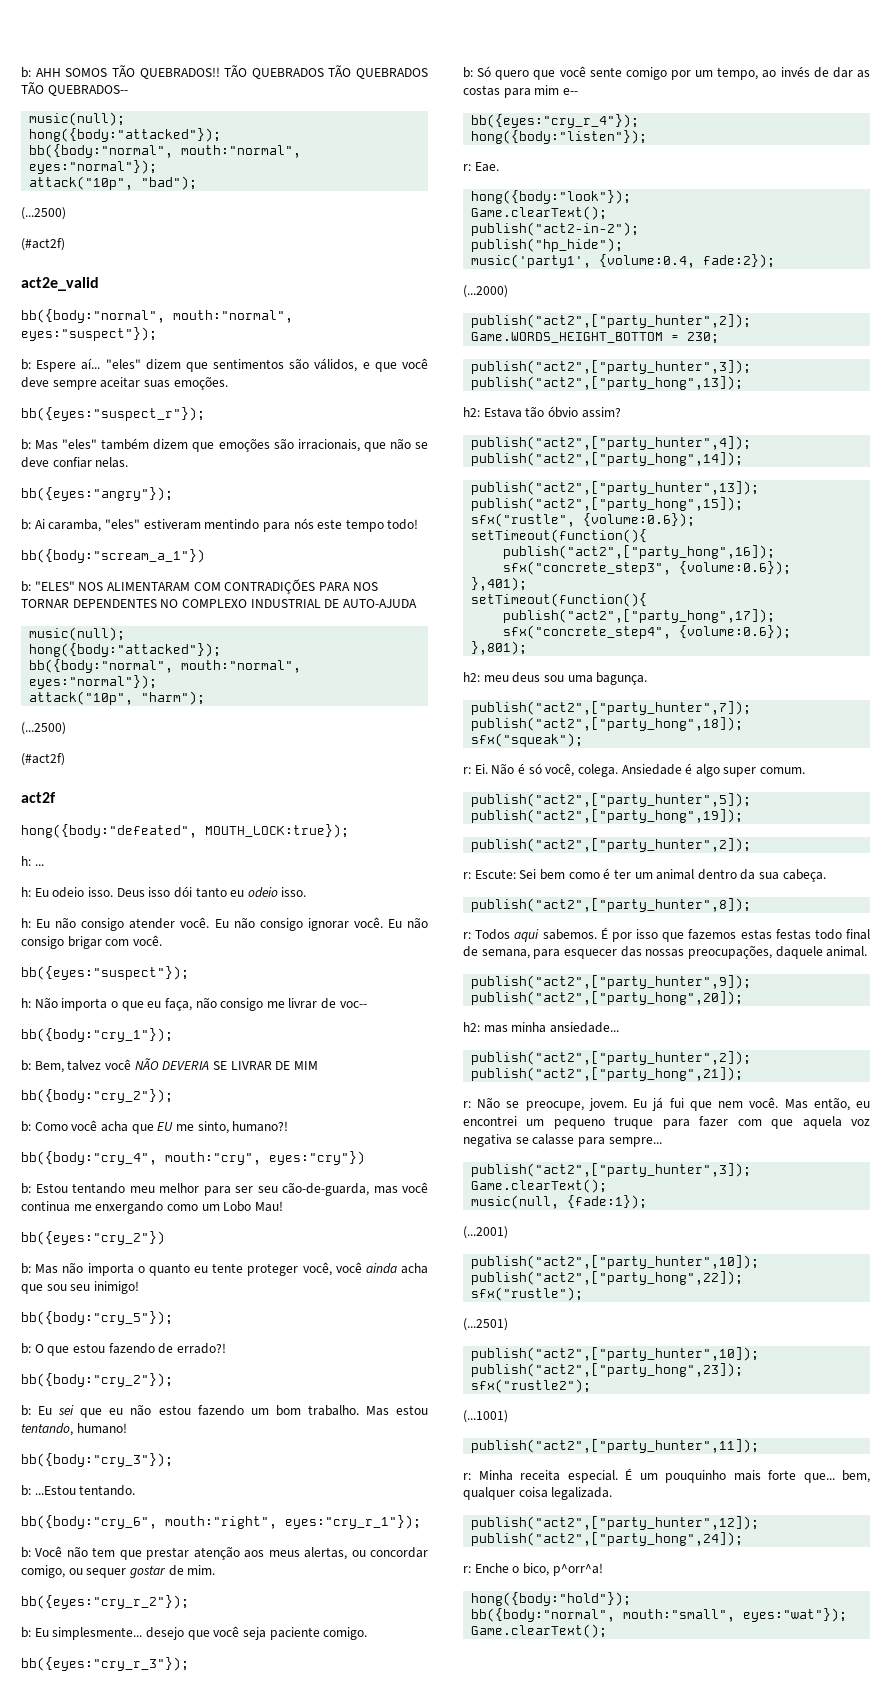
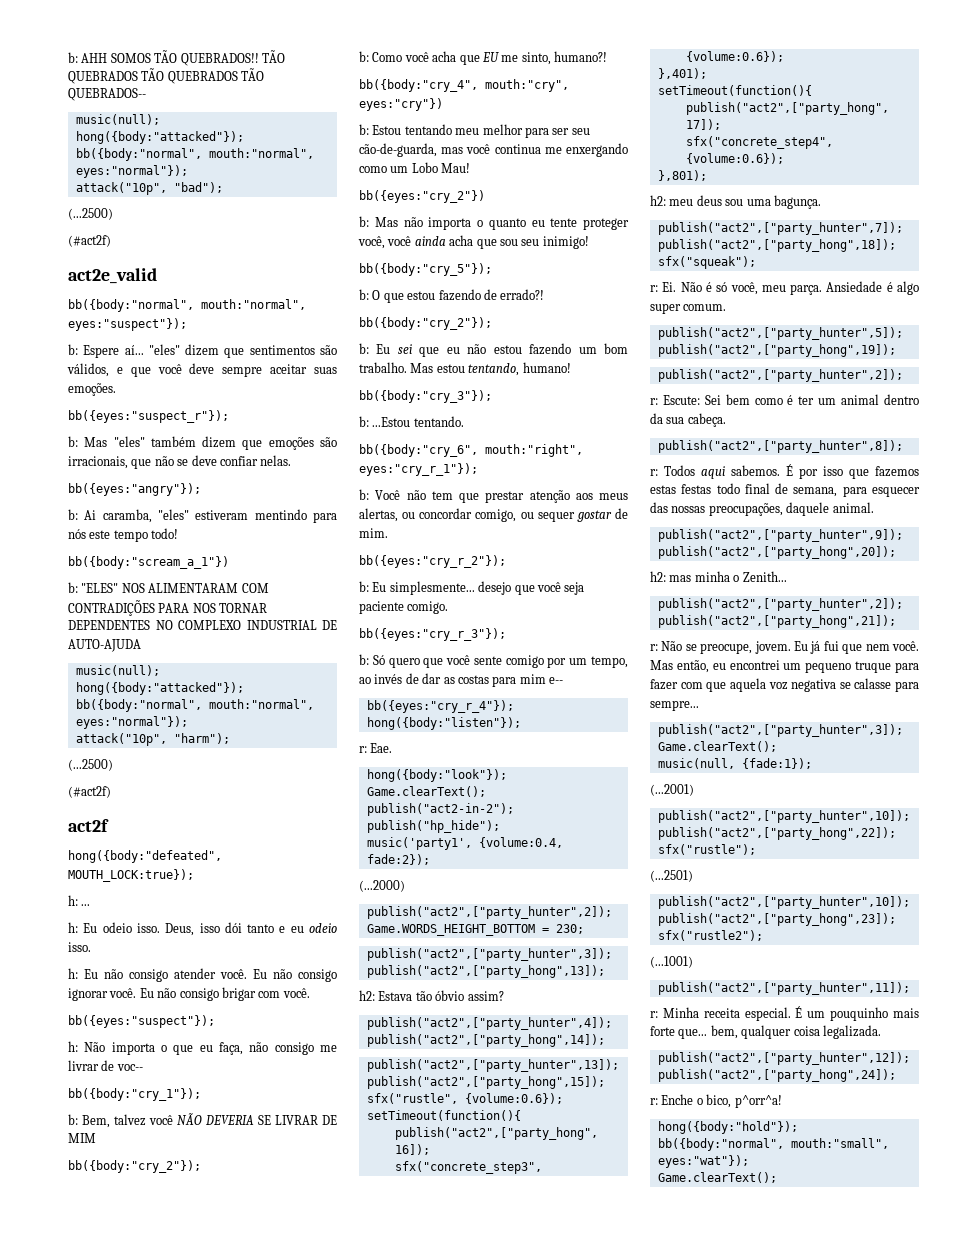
- Deus isso dói tanto eu odeio isso.
+ Deus, isso dói tanto e eu odeio isso.
- r: Ei. Não é só você, colega.
+ r: Ei. Não é só você, meu parça.
- h2: mas minha ansiedade...
+ h2: mas minha o Zenith...

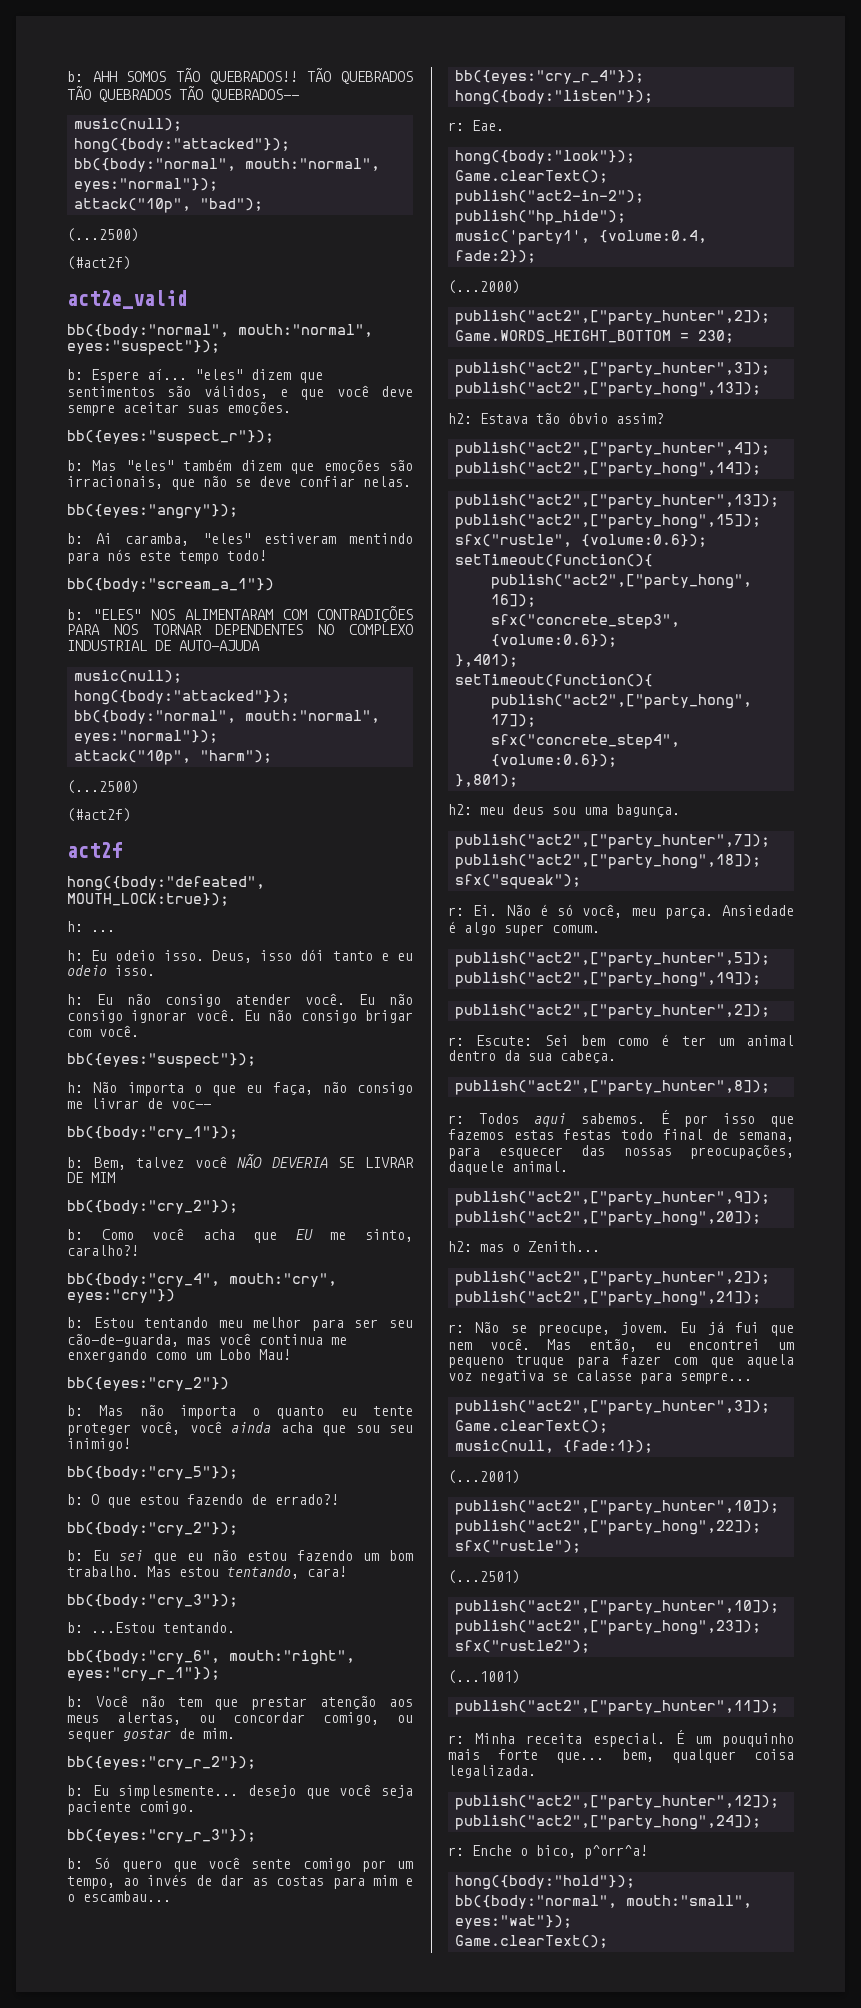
- b: Como você acha que EU me sinto, humano?!
+ b: Como você acha que EU me sinto, caralho?!
- Mas estou tentando, humano!
+ Mas estou tentando, cara!
- b: Só quero que você sente comigo por um tempo, ao invés de dar as costas para mim e--
+ b: Só quero que você sente comigo por um tempo, ao invés de dar as costas para mim e o escambau...
- h2: mas minha o Zenith...
+ h2: mas o Zenith...

